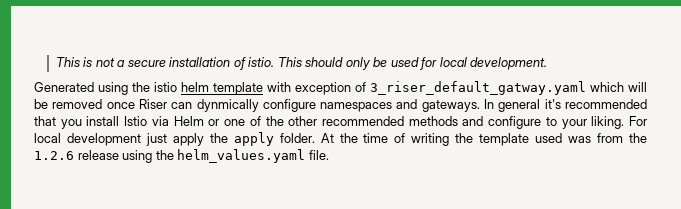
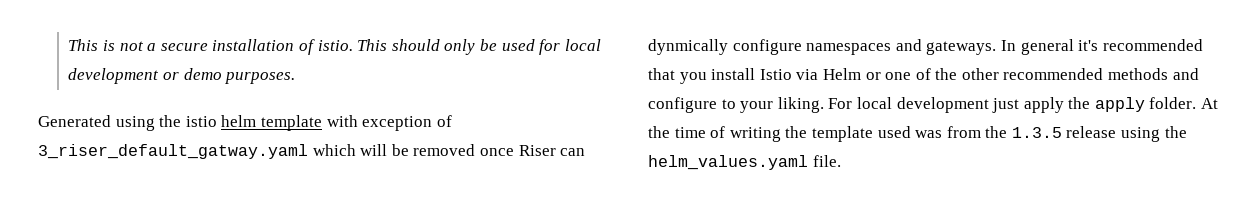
- This should only be used for local development.
+ This should only be used for local development or demo purposes.
- At the time of writing the template used was from the 1.2.6 release using the helm_values.yaml file.
+ At the time of writing the template used was from the 1.3.5 release using the helm_values.yaml file.

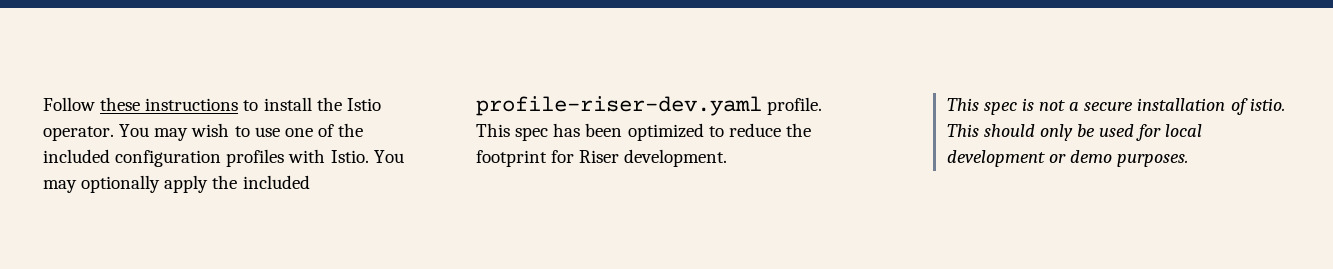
- This is not a secure installation of istio.
+ Follow these instructions to install the Istio operator. You may wish to use one of the included configuration profiles with Istio. You may optionally apply the included profile-riser-dev.yaml profile. This spec has been optimized to reduce the footprint for Riser development.
+ This spec is not a secure installation of istio.
- Generated using the istio helm template with exception of 3_riser_default_gatway.yaml which will be removed once Riser can dynmically configure namespaces and gateways. In general it's recommended that you install Istio via Helm or one of the other recommended methods and configure to your liking. For local development just apply the apply folder. At the time of writing the template used was from the 1.3.5 release using the helm_values.yaml file.

